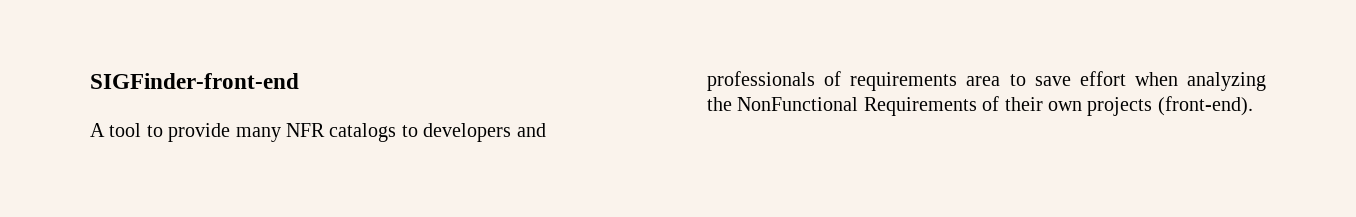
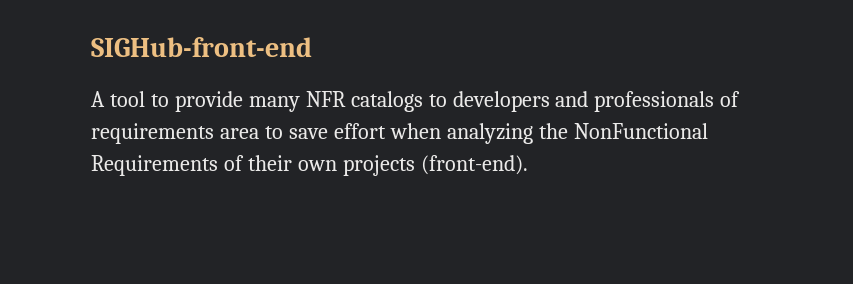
- SIGFinder-front-end
+ SIGHub-front-end

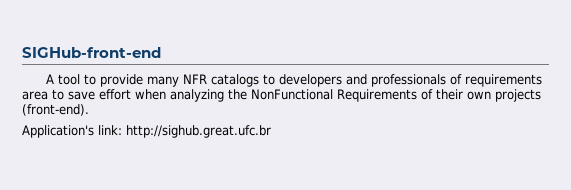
+ Application's link: http://sighub.great.ufc.br

